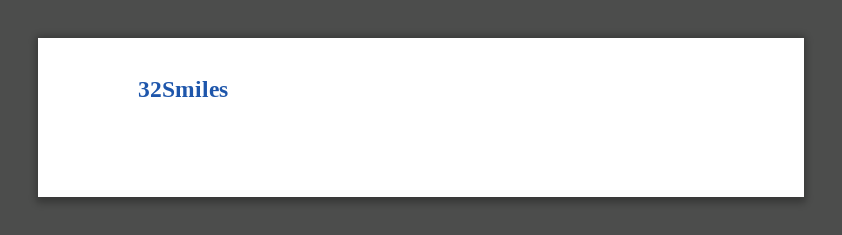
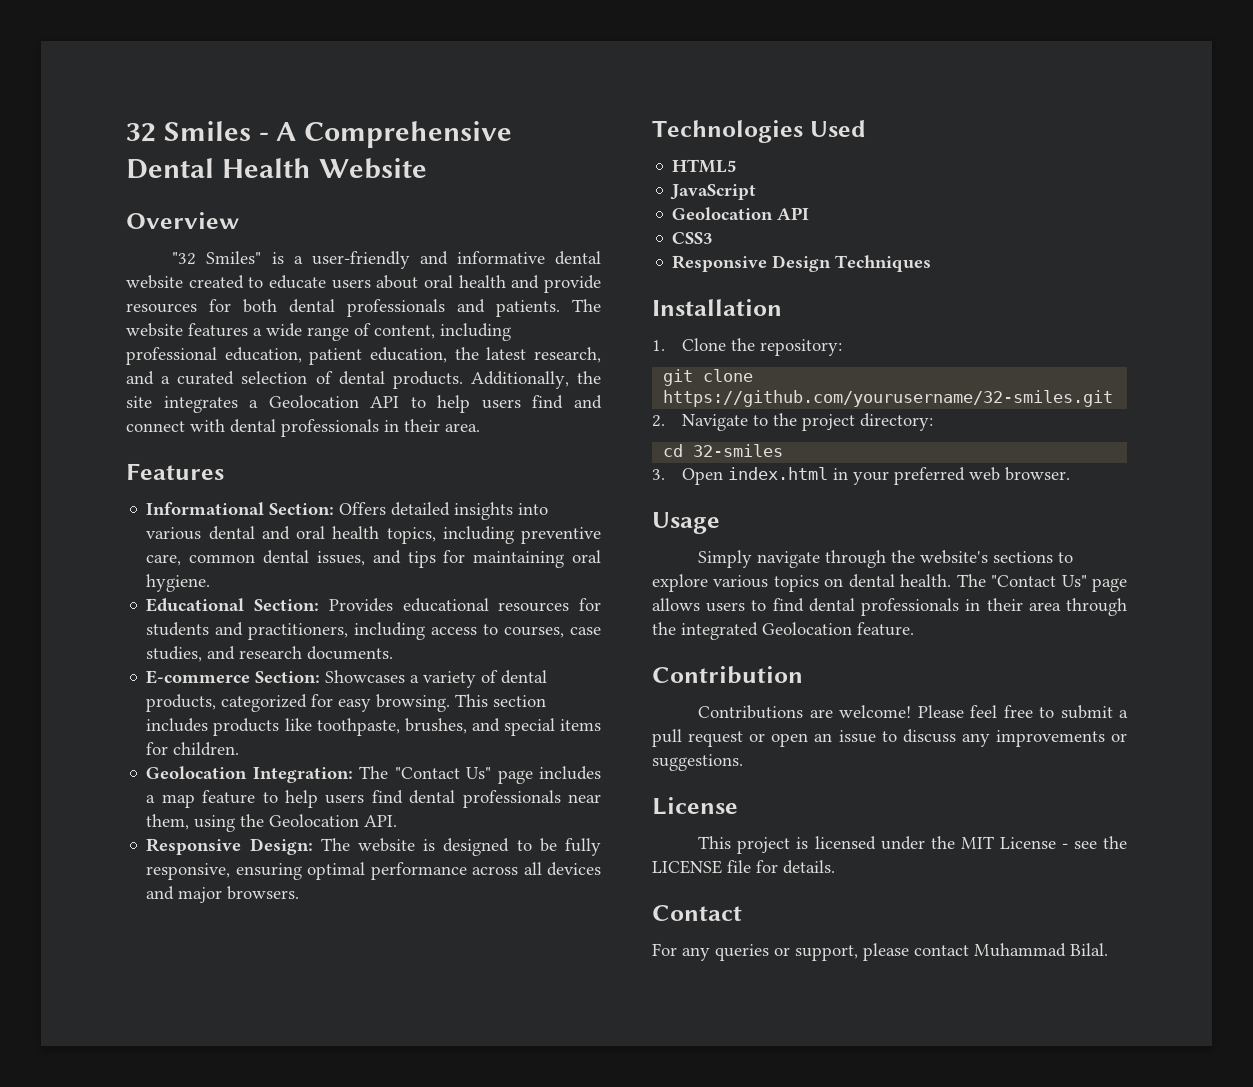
- 32Smiles
+ 32 Smiles - A Comprehensive Dental Health Website
+ Overview
+ "32 Smiles" is a user-friendly and informative dental website created to educate users about oral health and provide resources for both dental professionals and patients. The website features a wide range of content, including professional education, patient education, the latest research, and a curated selection of dental products. Additionally, the site integrates a Geolocation API to help users find and connect with dental professionals in their area.
+ Features
+ Informational Section: Offers detailed insights into various dental and oral health topics, including preventive care, common dental issues, and tips for maintaining oral hygiene.
+ Educational Section: Provides educational resources for students and practitioners, including access to courses, case studies, and research documents.
+ E-commerce Section: Showcases a variety of dental products, categorized for easy browsing. This section includes products like toothpaste, brushes, and special items for children.
+ Geolocation Integration: The "Contact Us" page includes a map feature to help users find dental professionals near them, using the Geolocation API.
+ Responsive Design: The website is designed to be fully responsive, ensuring optimal performance across all devices and major browsers.
+ Technologies Used
+ HTML5
+ JavaScript
+ Geolocation API
+ CSS3
+ Responsive Design Techniques
+ Installation
+ 1. Clone the repository:
+ git clone https://github.com/yourusername/32-smiles.git
+ 2. Navigate to the project directory:
+ cd 32-smiles
+ 3. Open index.html in your preferred web browser.
+ Usage
+ Simply navigate through the website's sections to explore various topics on dental health. The "Contact Us" page allows users to find dental professionals in their area through the integrated Geolocation feature.
+ Contribution
+ Contributions are welcome! Please feel free to submit a pull request or open an issue to discuss any improvements or suggestions.
+ License
+ This project is licensed under the MIT License - see the LICENSE file for details.
+ Contact
+ For any queries or support, please contact Muhammad Bilal.

